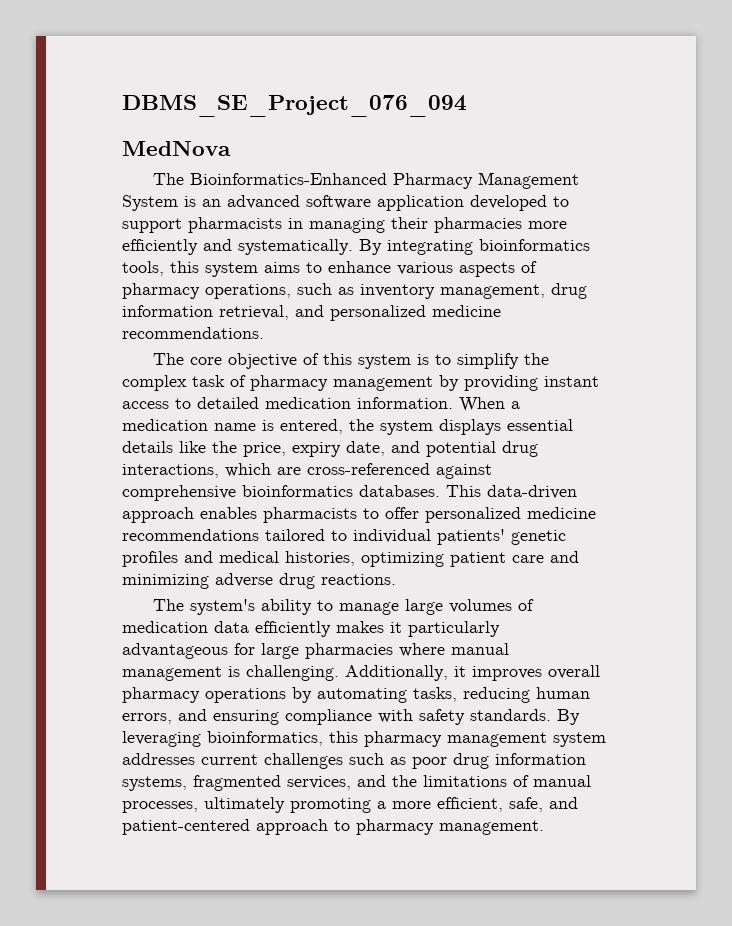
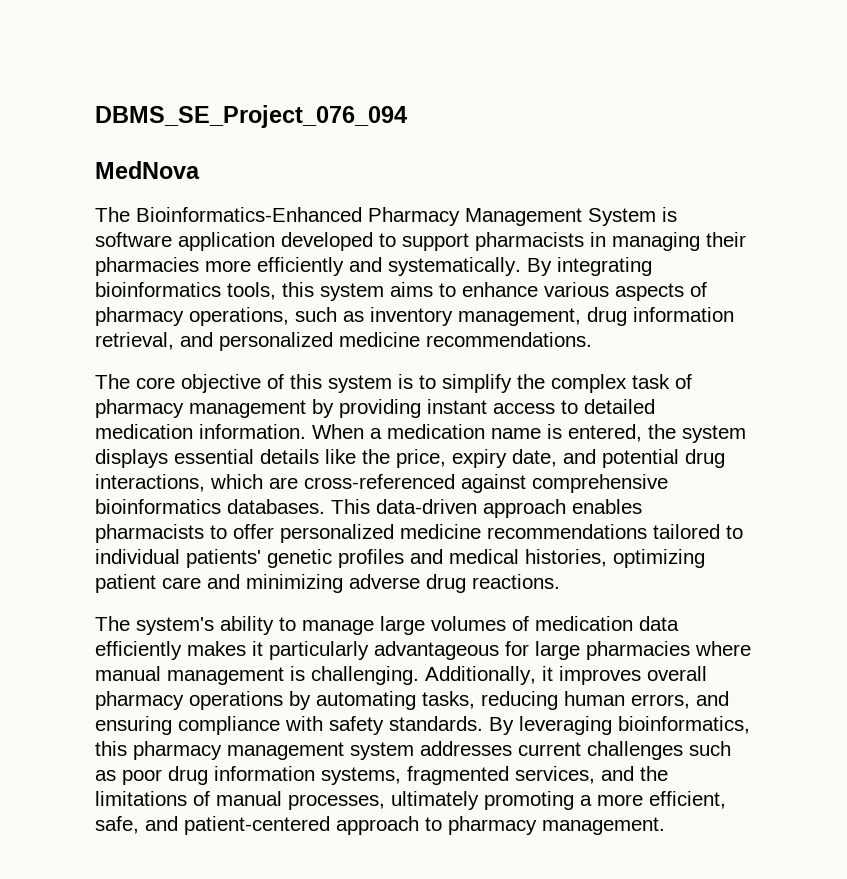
- The Bioinformatics-Enhanced Pharmacy Management System is an advanced software application developed to support pharmacists in managing their pharmacies more efficiently and systematically.
+ The Bioinformatics-Enhanced Pharmacy Management System is software application developed to support pharmacists in managing their pharmacies more efficiently and systematically.

